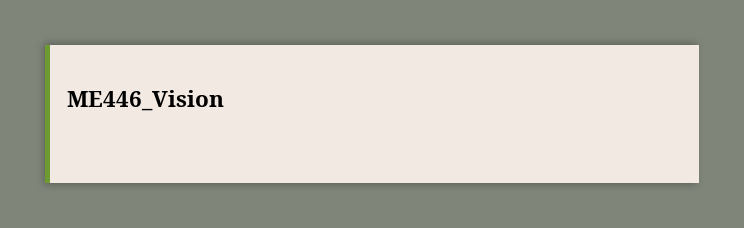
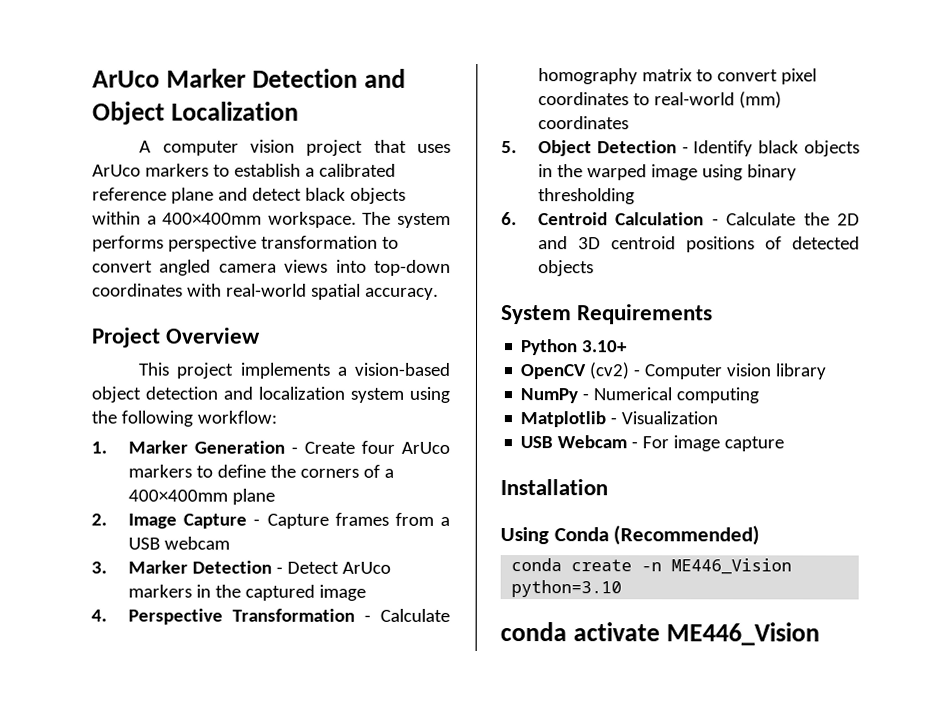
- ME446_Vision
+ ArUco Marker Detection and Object Localization
+ A computer vision project that uses ArUco markers to establish a calibrated reference plane and detect black objects within a 400×400mm workspace. The system performs perspective transformation to convert angled camera views into top-down coordinates with real-world spatial accuracy.
+ Project Overview
+ This project implements a vision-based object detection and localization system using the following workflow:
+ 1. Marker Generation - Create four ArUco markers to define the corners of a 400×400mm plane
+ 2. Image Capture - Capture frames from a USB webcam
+ 3. Marker Detection - Detect ArUco markers in the captured image
+ 4. Perspective Transformation - Calculate homography matrix to convert pixel coordinates to real-world (mm) coordinates
+ 5. Object Detection - Identify black objects in the warped image using binary thresholding
+ 6. Centroid Calculation - Calculate the 2D and 3D centroid positions of detected objects
+ System Requirements
+ Python 3.10+
+ OpenCV (cv2) - Computer vision library
+ NumPy - Numerical computing
+ Matplotlib - Visualization
+ USB Webcam - For image capture
+ Installation
+ Using Conda (Recommended)
+ conda create -n ME446_Vision python=3.10
+ conda activate ME446_Vision

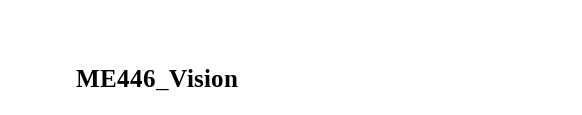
- ArUco Marker Detection and Object Localization
- A computer vision project that uses ArUco markers to establish a calibrated reference plane and detect black objects within a 400×400mm workspace. The system performs perspective transformation to convert angled camera views into top-down coordinates with real-world spatial accuracy.
- Project Overview
- This project implements a vision-based object detection and localization system using the following workflow:
- 1. Marker Generation - Create four ArUco markers to define the corners of a 400×400mm plane
- 2. Image Capture - Capture frames from a USB webcam
- 3. Marker Detection - Detect ArUco markers in the captured image
- 4. Perspective Transformation - Calculate homography matrix to convert pixel coordinates to real-world (mm) coordinates
- 5. Object Detection - Identify black objects in the warped image using binary thresholding
- 6. Centroid Calculation - Calculate the 2D and 3D centroid positions of detected objects
- System Requirements
- Python 3.10+
- OpenCV (cv2) - Computer vision library
- NumPy - Numerical computing
- Matplotlib - Visualization
- USB Webcam - For image capture
- Installation
- Using Conda (Recommended)
- conda create -n ME446_Vision python=3.10
- conda activate ME446_Vision
+ ME446_Vision

